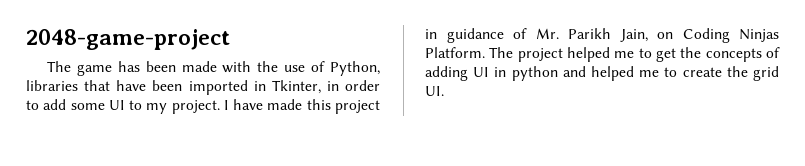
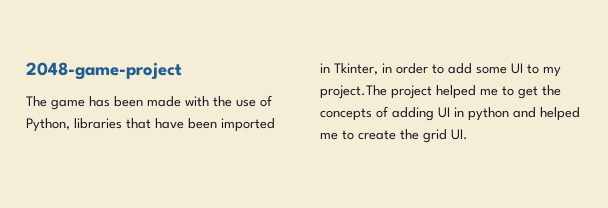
- The game has been made with the use of Python, libraries that have been imported in Tkinter, in order to add some UI to my project. I have made this project in guidance of Mr. Parikh Jain, on Coding Ninjas Platform. The project helped me to get the concepts of adding UI in python and helped me to create the grid UI.
+ The game has been made with the use of Python, libraries that have been imported in Tkinter, in order to add some UI to my project.The project helped me to get the concepts of adding UI in python and helped me to create the grid UI.

